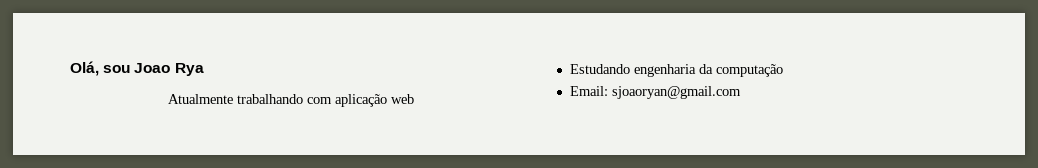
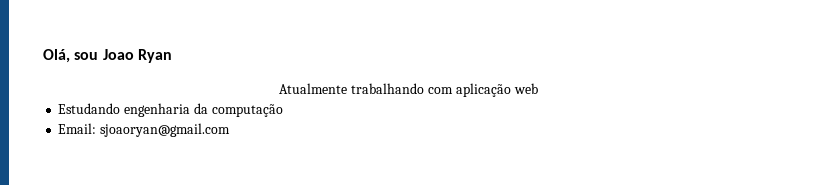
- Olá, sou Joao Rya
+ Olá, sou Joao Ryan

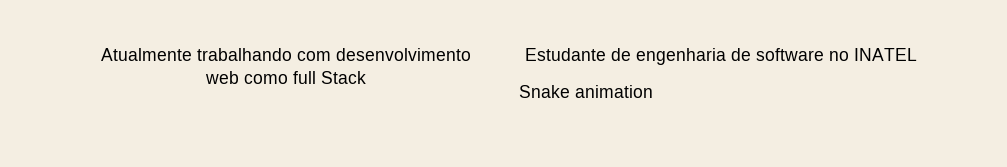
- Olá, sou Joao Ryan
- Atualmente trabalhando com aplicação web
- Estudando engenharia da computação
- Email: sjoaoryan@gmail.com
+ Atualmente trabalhando com desenvolvimento web como full Stack
+ Estudante de engenharia de software no INATEL
+ Snake animation

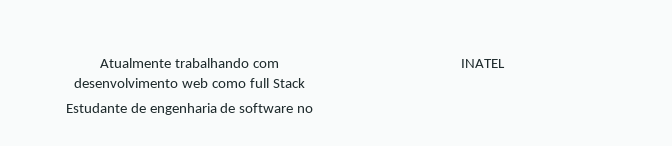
- Snake animation

